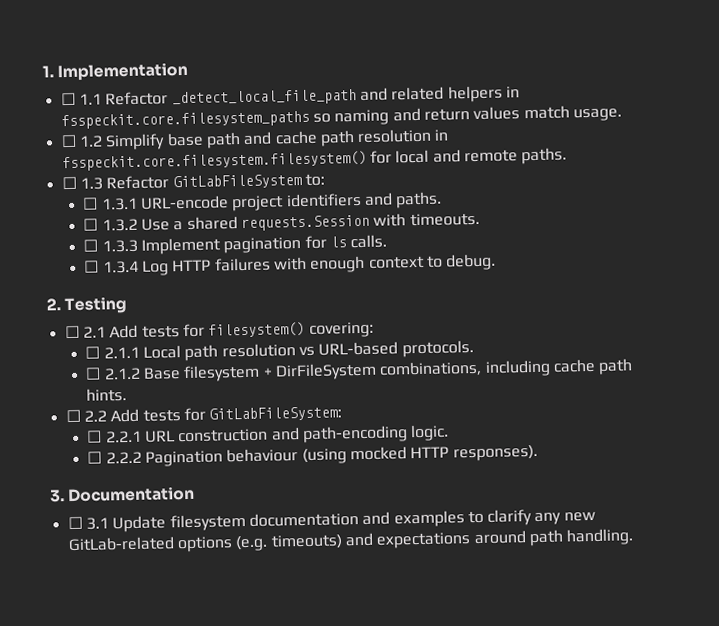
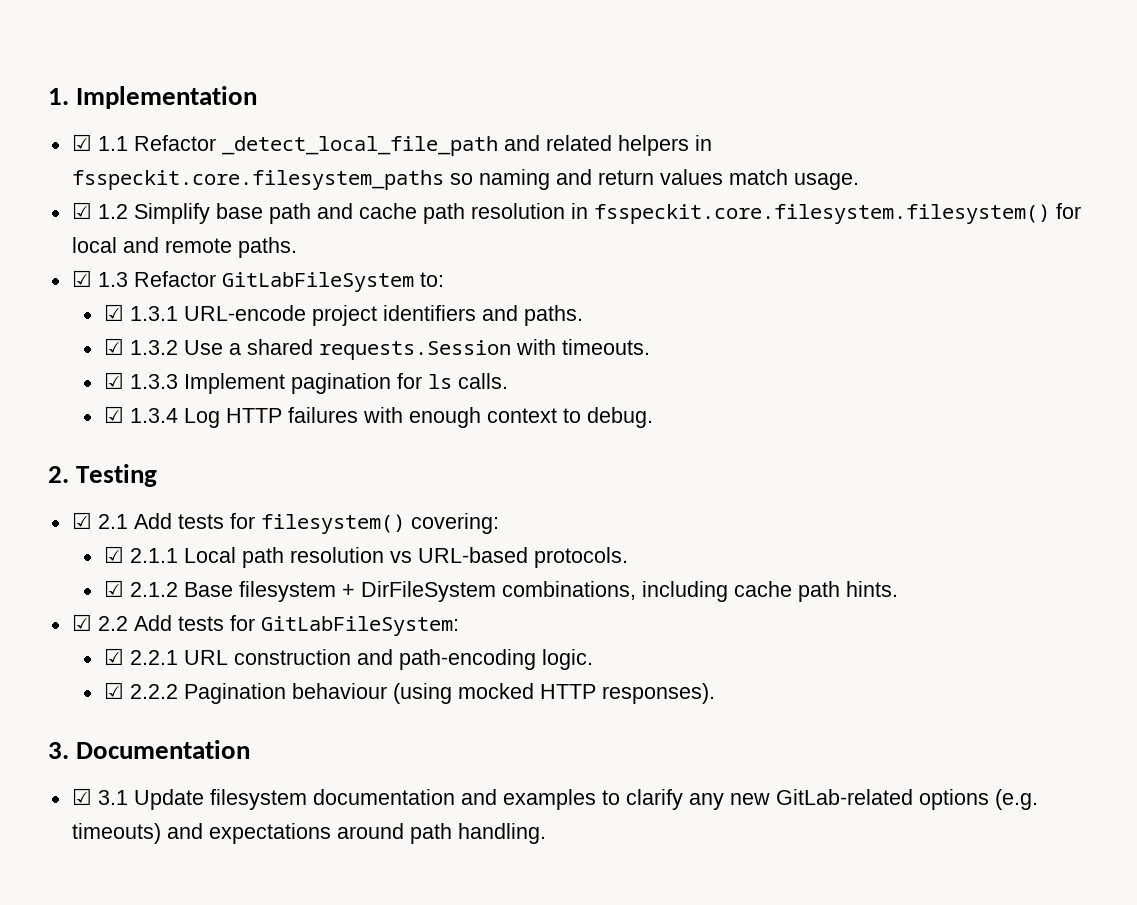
- ☐ 1.1 Refactor _detect_local_file_path and related helpers in fsspeckit.core.filesystem_paths so naming and return values match usage.
+ ☑ 1.1 Refactor _detect_local_file_path and related helpers in fsspeckit.core.filesystem_paths so naming and return values match usage.
- ☐ 1.2 Simplify base path and cache path resolution in fsspeckit.core.filesystem.filesystem() for local and remote paths.
+ ☑ 1.2 Simplify base path and cache path resolution in fsspeckit.core.filesystem.filesystem() for local and remote paths.
- ☐ 1.3 Refactor GitLabFileSystem to:
+ ☑ 1.3 Refactor GitLabFileSystem to:
- ☐ 1.3.1 URL-encode project identifiers and paths.
+ ☑ 1.3.1 URL-encode project identifiers and paths.
- ☐ 1.3.2 Use a shared requests.Session with timeouts.
+ ☑ 1.3.2 Use a shared requests.Session with timeouts.
- ☐ 1.3.3 Implement pagination for ls calls.
+ ☑ 1.3.3 Implement pagination for ls calls.
- ☐ 1.3.4 Log HTTP failures with enough context to debug.
+ ☑ 1.3.4 Log HTTP failures with enough context to debug.
- ☐ 2.1 Add tests for filesystem() covering:
+ ☑ 2.1 Add tests for filesystem() covering:
- ☐ 2.1.1 Local path resolution vs URL-based protocols.
+ ☑ 2.1.1 Local path resolution vs URL-based protocols.
- ☐ 2.1.2 Base filesystem + DirFileSystem combinations, including cache path hints.
+ ☑ 2.1.2 Base filesystem + DirFileSystem combinations, including cache path hints.
- ☐ 2.2 Add tests for GitLabFileSystem:
+ ☑ 2.2 Add tests for GitLabFileSystem:
- ☐ 2.2.1 URL construction and path-encoding logic.
+ ☑ 2.2.1 URL construction and path-encoding logic.
- ☐ 2.2.2 Pagination behaviour (using mocked HTTP responses).
+ ☑ 2.2.2 Pagination behaviour (using mocked HTTP responses).
- ☐ 3.1 Update filesystem documentation and examples to clarify any new GitLab-related options (e.g. timeouts) and expectations around path handling.
+ ☑ 3.1 Update filesystem documentation and examples to clarify any new GitLab-related options (e.g. timeouts) and expectations around path handling.

